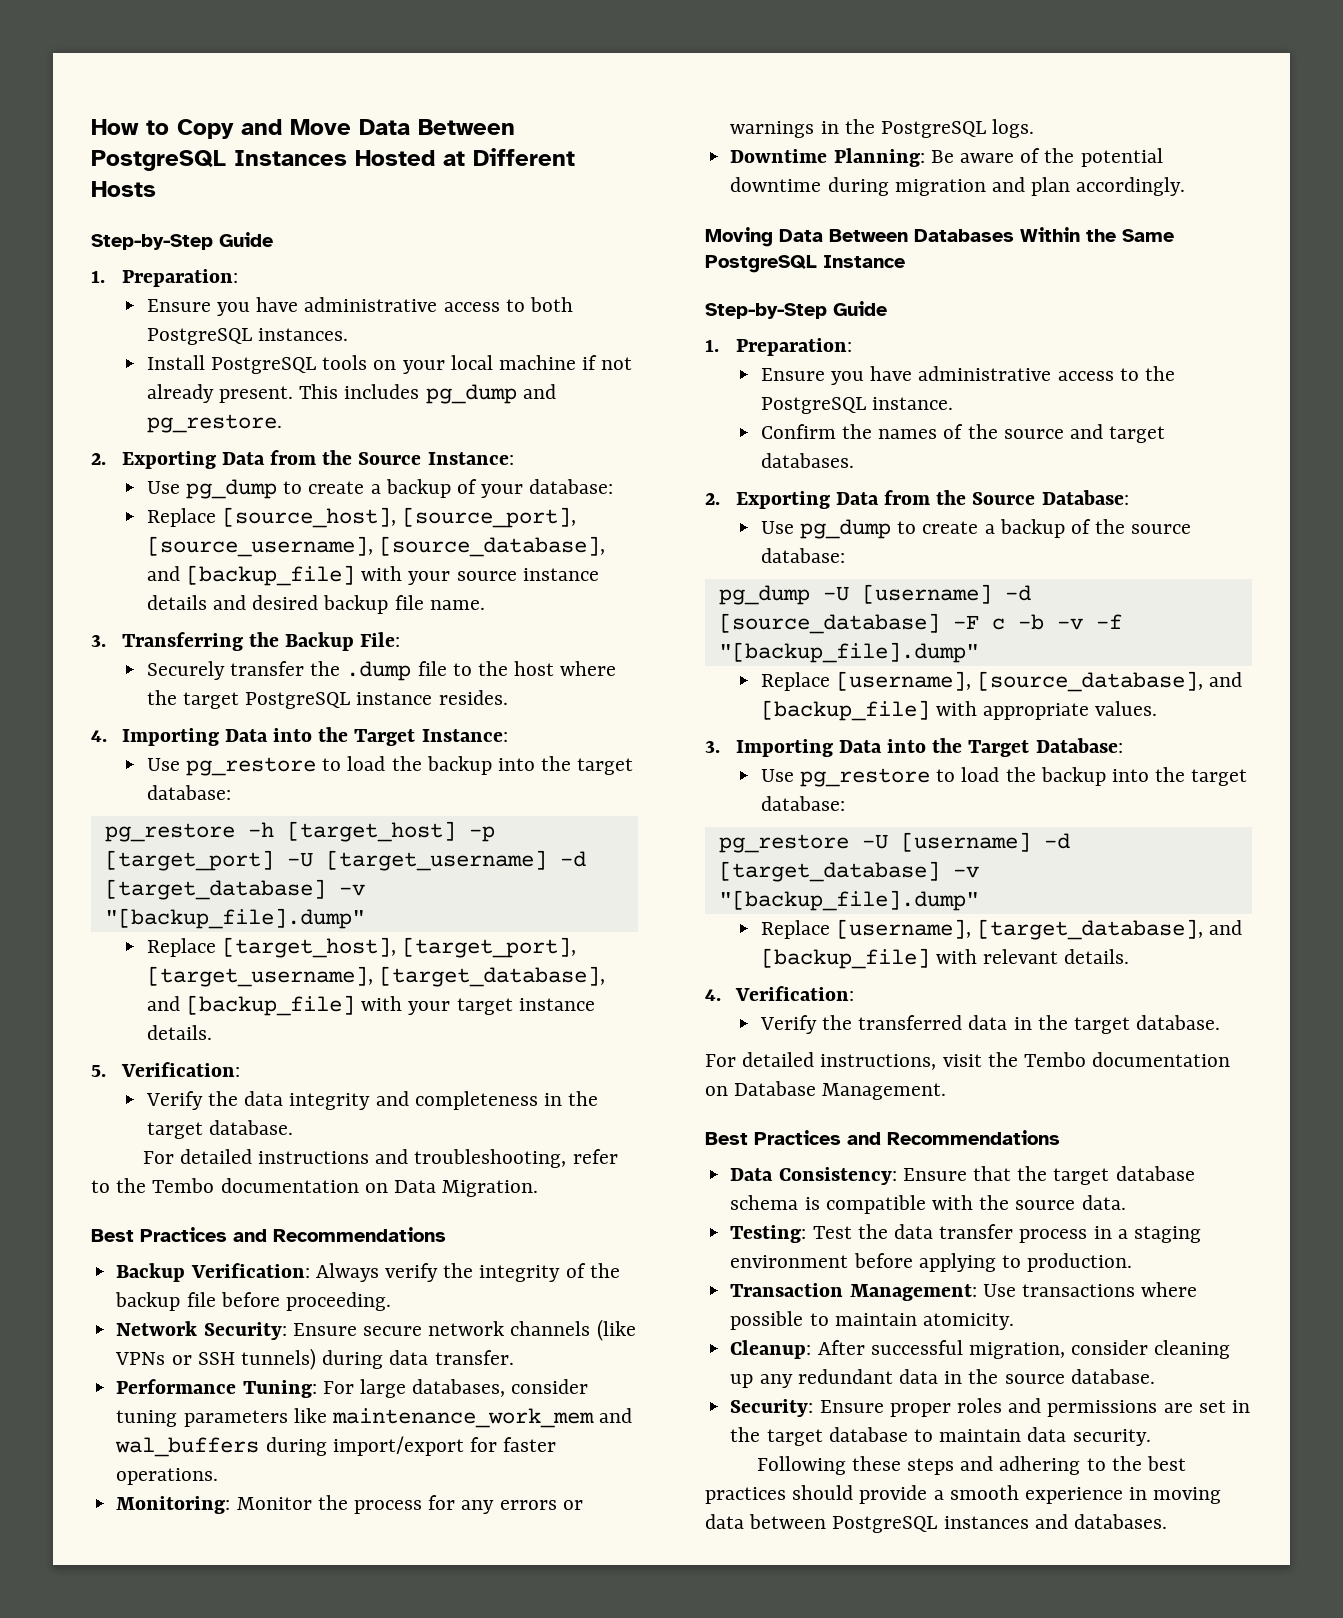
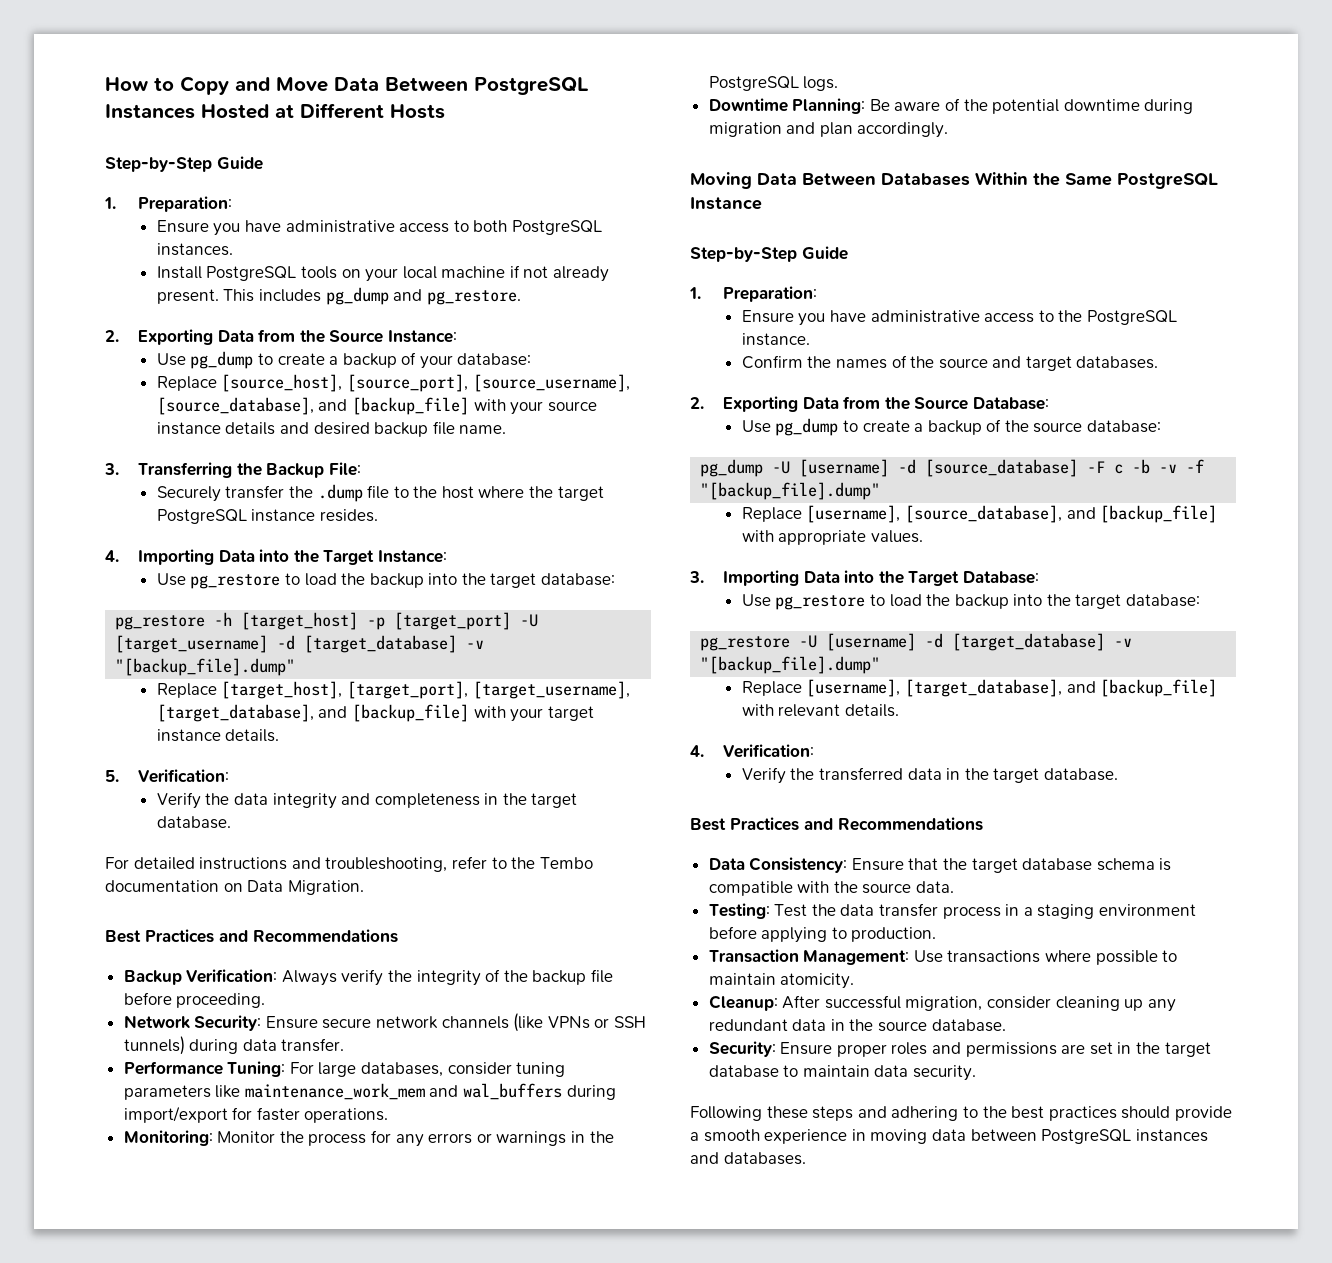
- For detailed instructions, visit the Tembo documentation on Database Management.

